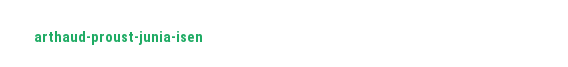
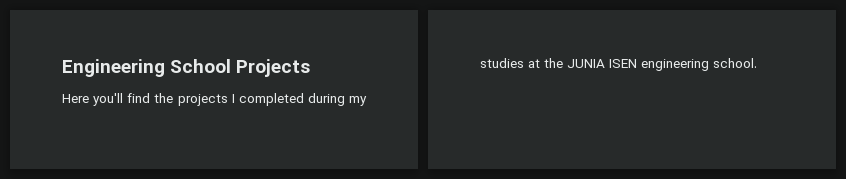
- arthaud-proust-junia-isen
+ Engineering School Projects
+ Here you'll find the projects I completed during my studies at the JUNIA ISEN engineering school.

